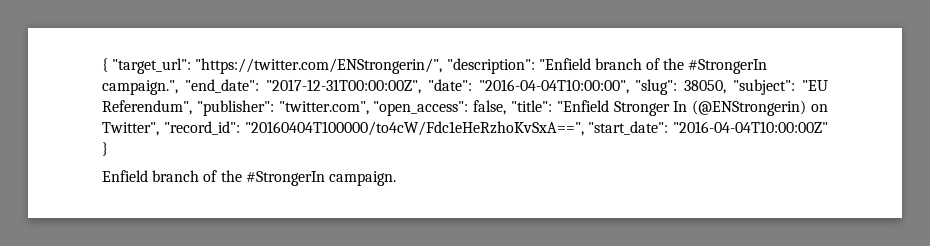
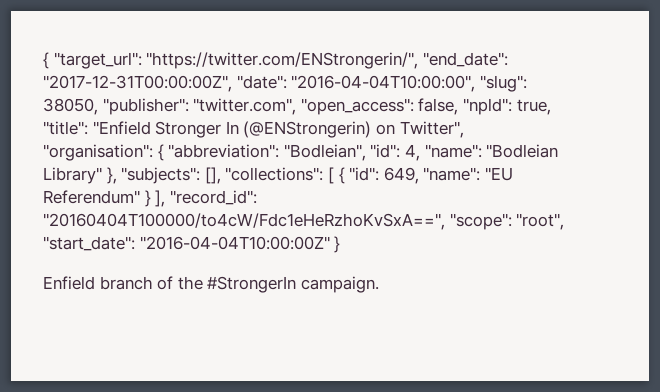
- { "target_url": "https://twitter.com/ENStrongerin/", "description": "Enfield branch of the #StrongerIn campaign.", "end_date": "2017-12-31T00:00:00Z", "date": "2016-04-04T10:00:00", "slug": 38050, "subject": "EU Referendum", "publisher": "twitter.com", "open_access": false, "title": "Enfield Stronger In (@ENStrongerin) on Twitter", "record_id": "20160404T100000/to4cW/Fdc1eHeRzhoKvSxA==", "start_date": "2016-04-04T10:00:00Z" }
+ { "target_url": "https://twitter.com/ENStrongerin/", "end_date": "2017-12-31T00:00:00Z", "date": "2016-04-04T10:00:00", "slug": 38050, "publisher": "twitter.com", "open_access": false, "npld": true, "title": "Enfield Stronger In (@ENStrongerin) on Twitter", "organisation": { "abbreviation": "Bodleian", "id": 4, "name": "Bodleian Library" }, "subjects": [], "collections": [ { "id": 649, "name": "EU Referendum" } ], "record_id": "20160404T100000/to4cW/Fdc1eHeRzhoKvSxA==", "scope": "root", "start_date": "2016-04-04T10:00:00Z" }

